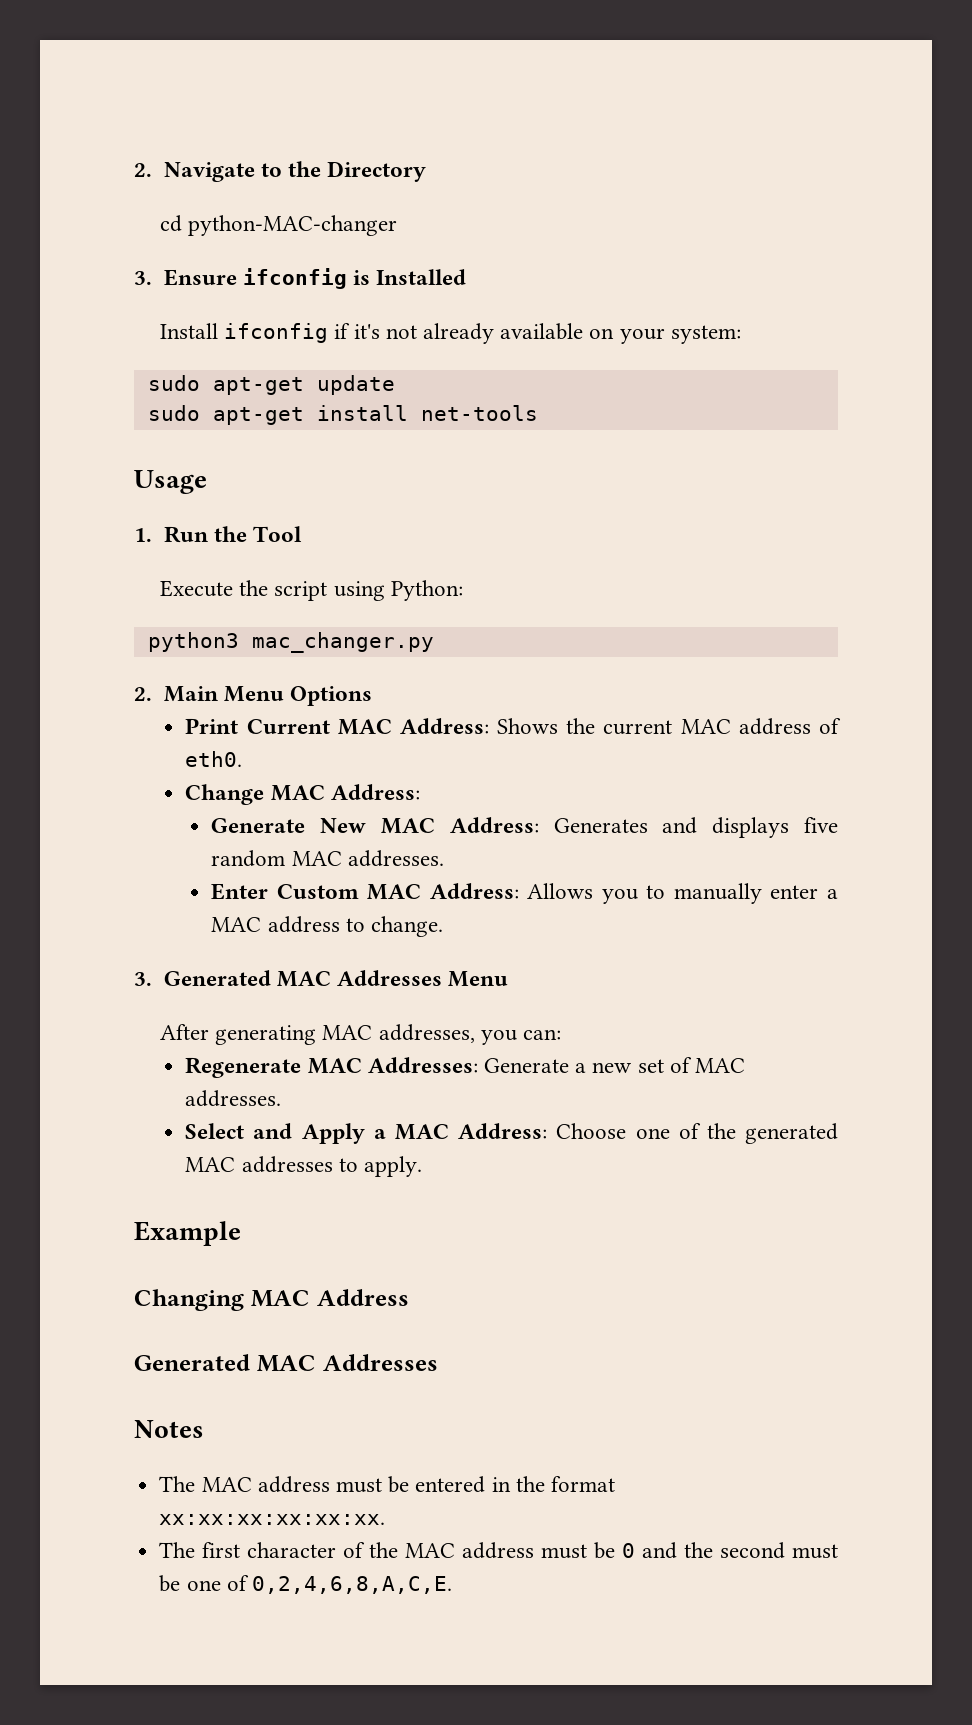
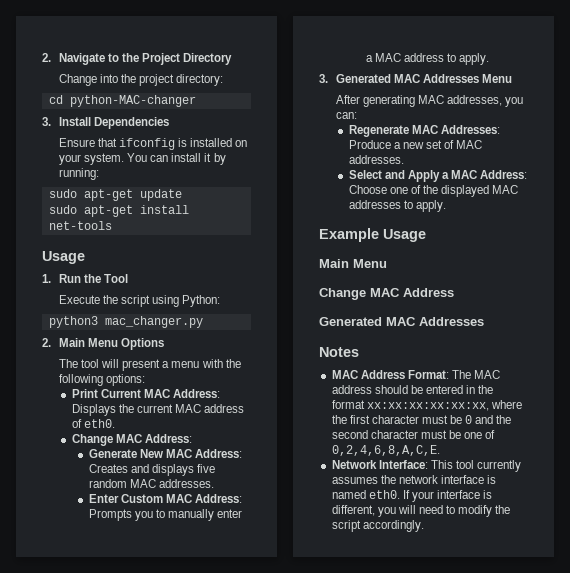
- 2. Navigate to the Directory
+ 2. Navigate to the Project Directory
+ Change into the project directory:
  cd python-MAC-changer
- 3. Ensure ifconfig is Installed
- Install ifconfig if it's not already available on your system:
+ 3. Install Dependencies
+ Ensure that ifconfig is installed on your system. You can install it by running:
+ The tool will present a menu with the following options:
- Print Current MAC Address: Shows the current MAC address of eth0.
+ Print Current MAC Address: Displays the current MAC address of eth0.
- Generate New MAC Address: Generates and displays five random MAC addresses.
+ Generate New MAC Address: Creates and displays five random MAC addresses.
- Enter Custom MAC Address: Allows you to manually enter a MAC address to change.
+ Enter Custom MAC Address: Prompts you to manually enter a MAC address to apply.
- Regenerate MAC Addresses: Generate a new set of MAC addresses.
+ Regenerate MAC Addresses: Produce a new set of MAC addresses.
- Select and Apply a MAC Address: Choose one of the generated MAC addresses to apply.
+ Select and Apply a MAC Address: Choose one of the displayed MAC addresses to apply.
- Example
- Changing MAC Address
+ Example Usage
+ Main Menu
+ Change MAC Address
- The MAC address must be entered in the format xx:xx:xx:xx:xx:xx.
- The first character of the MAC address must be 0 and the second must be one of 0,2,4,6,8,A,C,E.
+ MAC Address Format: The MAC address should be entered in the format xx:xx:xx:xx:xx:xx, where the first character must be 0 and the second character must be one of 0,2,4,6,8,A,C,E.
+ Network Interface: This tool currently assumes the network interface is named eth0. If your interface is different, you will need to modify the script accordingly.

